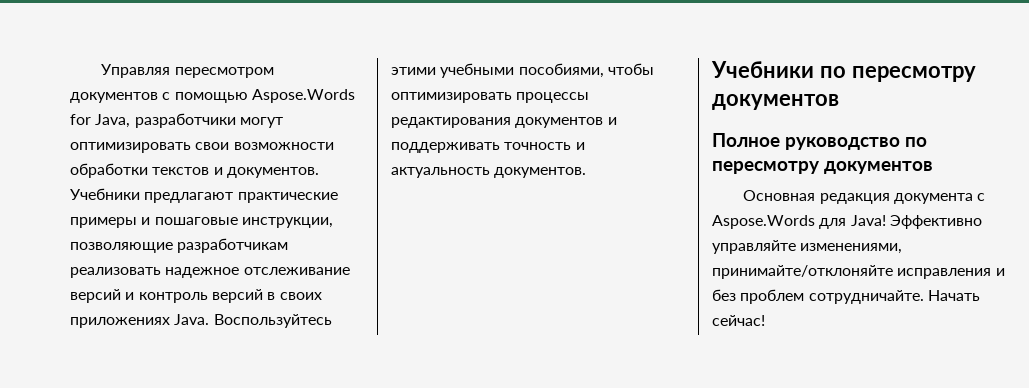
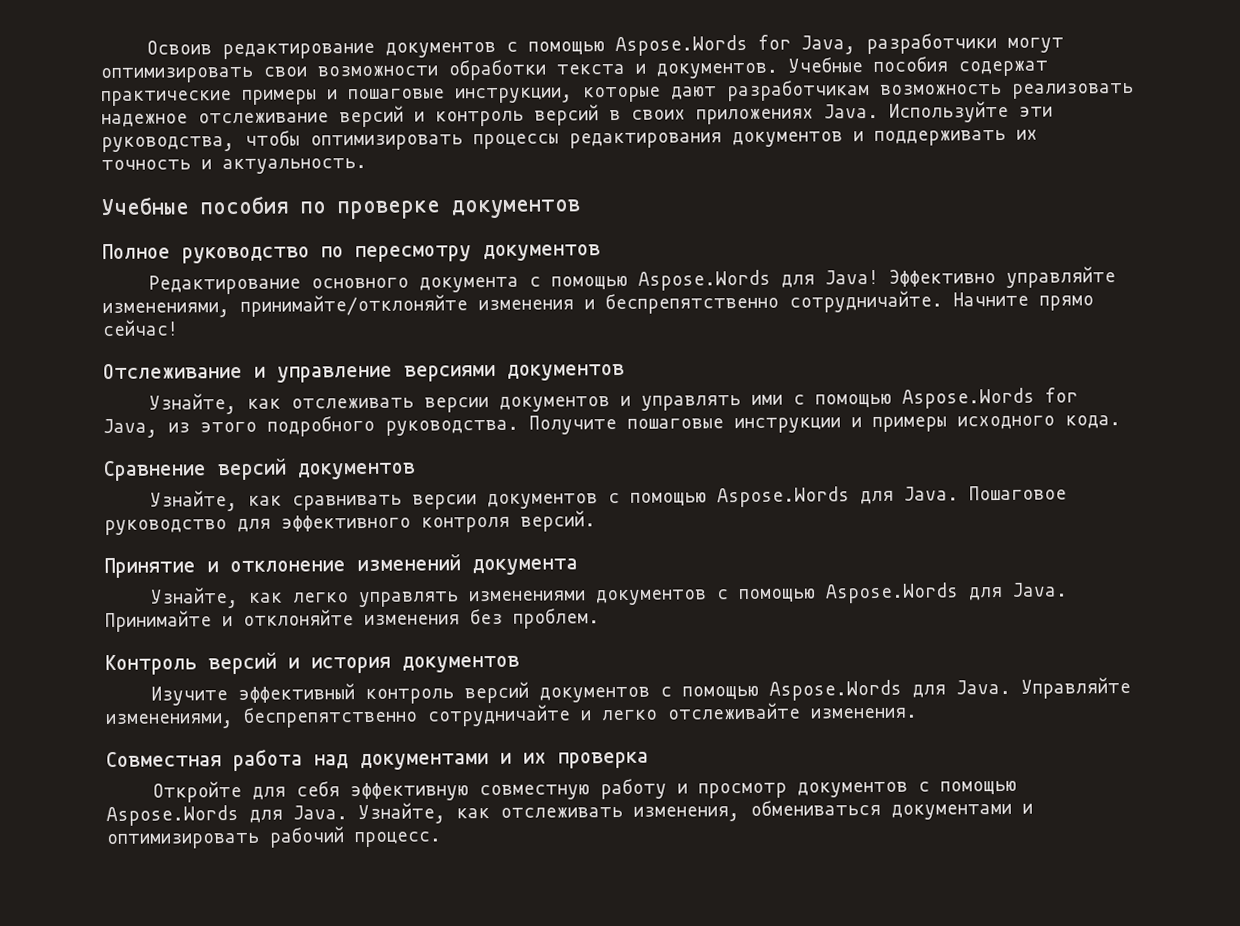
- Управляя пересмотром документов с помощью Aspose.Words for Java, разработчики могут оптимизировать свои возможности обработки текстов и документов.
+ Освоив редактирование документов с помощью Aspose.Words for Java, разработчики могут оптимизировать свои возможности обработки текста и документов.
- Учебники предлагают практические примеры и пошаговые инструкции, позволяющие разработчикам реализовать надежное отслеживание версий и контроль версий в своих приложениях Java.
+ Учебные пособия содержат практические примеры и пошаговые инструкции, которые дают разработчикам возможность реализовать надежное отслеживание версий и контроль версий в своих приложениях Java.
- Воспользуйтесь этими учебными пособиями, чтобы оптимизировать процессы редактирования документов и поддерживать точность и актуальность документов.
- Учебники по пересмотру документов
+ Используйте эти руководства, чтобы оптимизировать процессы редактирования документов и поддерживать их точность и актуальность.
+ Учебные пособия по проверке документов
- Основная редакция документа с Aspose.Words для Java!
+ Редактирование основного документа с помощью Aspose.Words для Java!
- Эффективно управляйте изменениями, принимайте/отклоняйте исправления и без проблем сотрудничайте. Начать сейчас!
+ Эффективно управляйте изменениями, принимайте/отклоняйте изменения и беспрепятственно сотрудничайте. Начните прямо сейчас!
+ Отслеживание и управление версиями документов
+ Узнайте, как отслеживать версии документов и управлять ими с помощью Aspose.Words for Java, из этого подробного руководства. Получите пошаговые инструкции и примеры исходного кода.
+ Сравнение версий документов
+ Узнайте, как сравнивать версии документов с помощью Aspose.Words для Java. Пошаговое руководство для эффективного контроля версий.
+ Принятие и отклонение изменений документа
+ Узнайте, как легко управлять изменениями документов с помощью Aspose.Words для Java. Принимайте и отклоняйте изменения без проблем.
+ Контроль версий и история документов
+ Изучите эффективный контроль версий документов с помощью Aspose.Words для Java. Управляйте изменениями, беспрепятственно сотрудничайте и легко отслеживайте изменения.
+ Совместная работа над документами и их проверка
+ Откройте для себя эффективную совместную работу и просмотр документов с помощью Aspose.Words для Java. Узнайте, как отслеживать изменения, обмениваться документами и оптимизировать рабочий процесс.

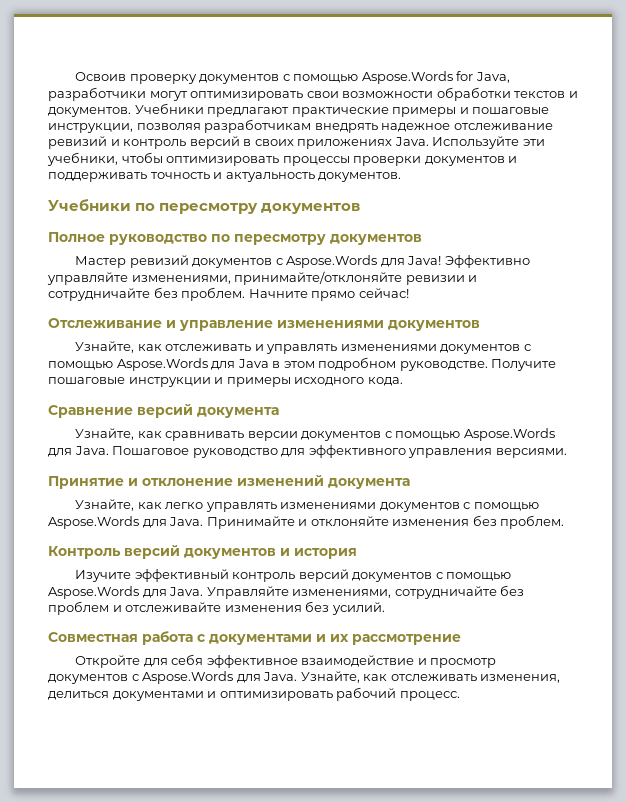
- Освоив редактирование документов с помощью Aspose.Words for Java, разработчики могут оптимизировать свои возможности обработки текста и документов.
+ Освоив проверку документов с помощью Aspose.Words for Java, разработчики могут оптимизировать свои возможности обработки текстов и документов.
- Учебные пособия содержат практические примеры и пошаговые инструкции, которые дают разработчикам возможность реализовать надежное отслеживание версий и контроль версий в своих приложениях Java.
+ Учебники предлагают практические примеры и пошаговые инструкции, позволяя разработчикам внедрять надежное отслеживание ревизий и контроль версий в своих приложениях Java.
- Используйте эти руководства, чтобы оптимизировать процессы редактирования документов и поддерживать их точность и актуальность.
- Учебные пособия по проверке документов
+ Используйте эти учебники, чтобы оптимизировать процессы проверки документов и поддерживать точность и актуальность документов.
+ Учебники по пересмотру документов
- Редактирование основного документа с помощью Aspose.Words для Java!
+ Мастер ревизий документов с Aspose.Words для Java!
- Эффективно управляйте изменениями, принимайте/отклоняйте изменения и беспрепятственно сотрудничайте.
+ Эффективно управляйте изменениями, принимайте/отклоняйте ревизии и сотрудничайте без проблем.
- Отслеживание и управление версиями документов
+ Отслеживание и управление изменениями документов
- Узнайте, как отслеживать версии документов и управлять ими с помощью Aspose.Words for Java, из этого подробного руководства.
+ Узнайте, как отслеживать и управлять изменениями документов с помощью Aspose.Words для Java в этом подробном руководстве.
- Сравнение версий документов
+ Сравнение версий документа
- Пошаговое руководство для эффективного контроля версий.
+ Пошаговое руководство для эффективного управления версиями.
- Контроль версий и история документов
+ Контроль версий документов и история
- Управляйте изменениями, беспрепятственно сотрудничайте и легко отслеживайте изменения.
+ Управляйте изменениями, сотрудничайте без проблем и отслеживайте изменения без усилий.
- Совместная работа над документами и их проверка
+ Совместная работа с документами и их рассмотрение
- Откройте для себя эффективную совместную работу и просмотр документов с помощью Aspose.Words для Java.
+ Откройте для себя эффективное взаимодействие и просмотр документов с Aspose.Words для Java.
- Узнайте, как отслеживать изменения, обмениваться документами и оптимизировать рабочий процесс.
+ Узнайте, как отслеживать изменения, делиться документами и оптимизировать рабочий процесс.

